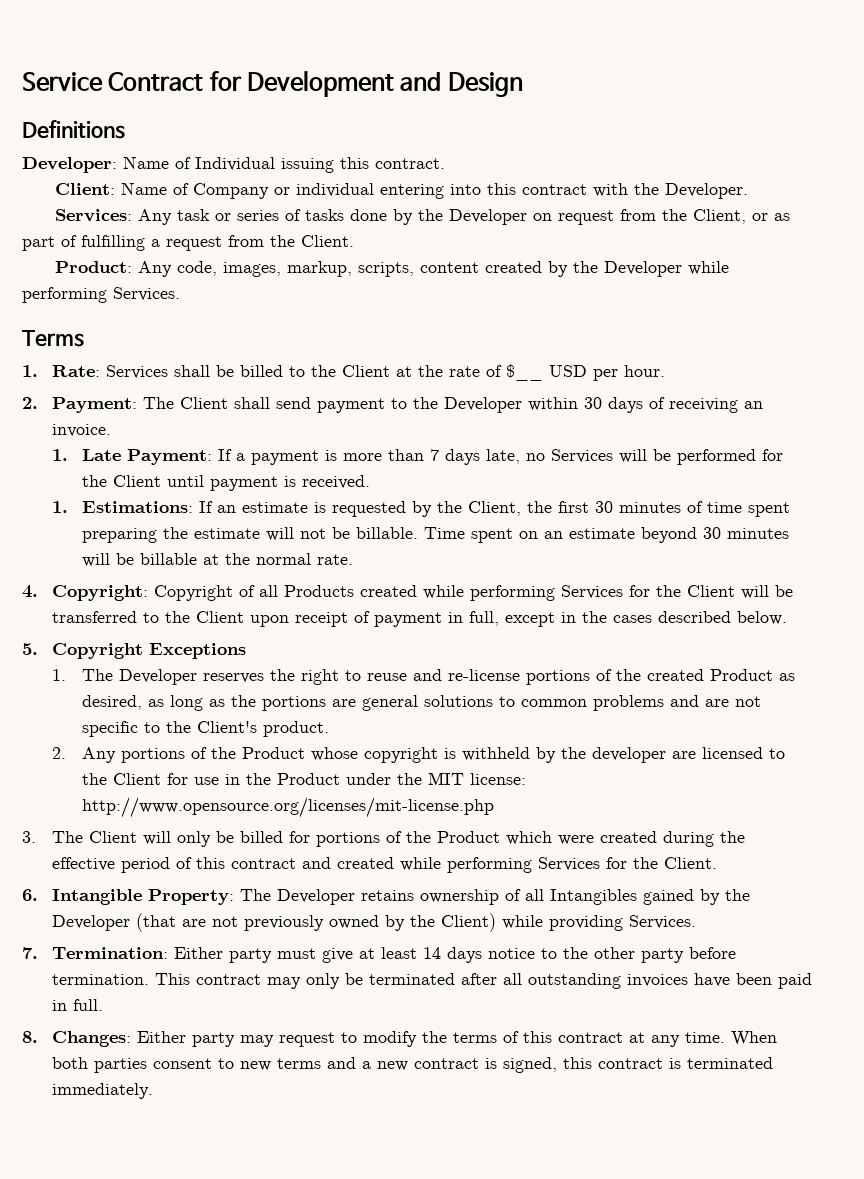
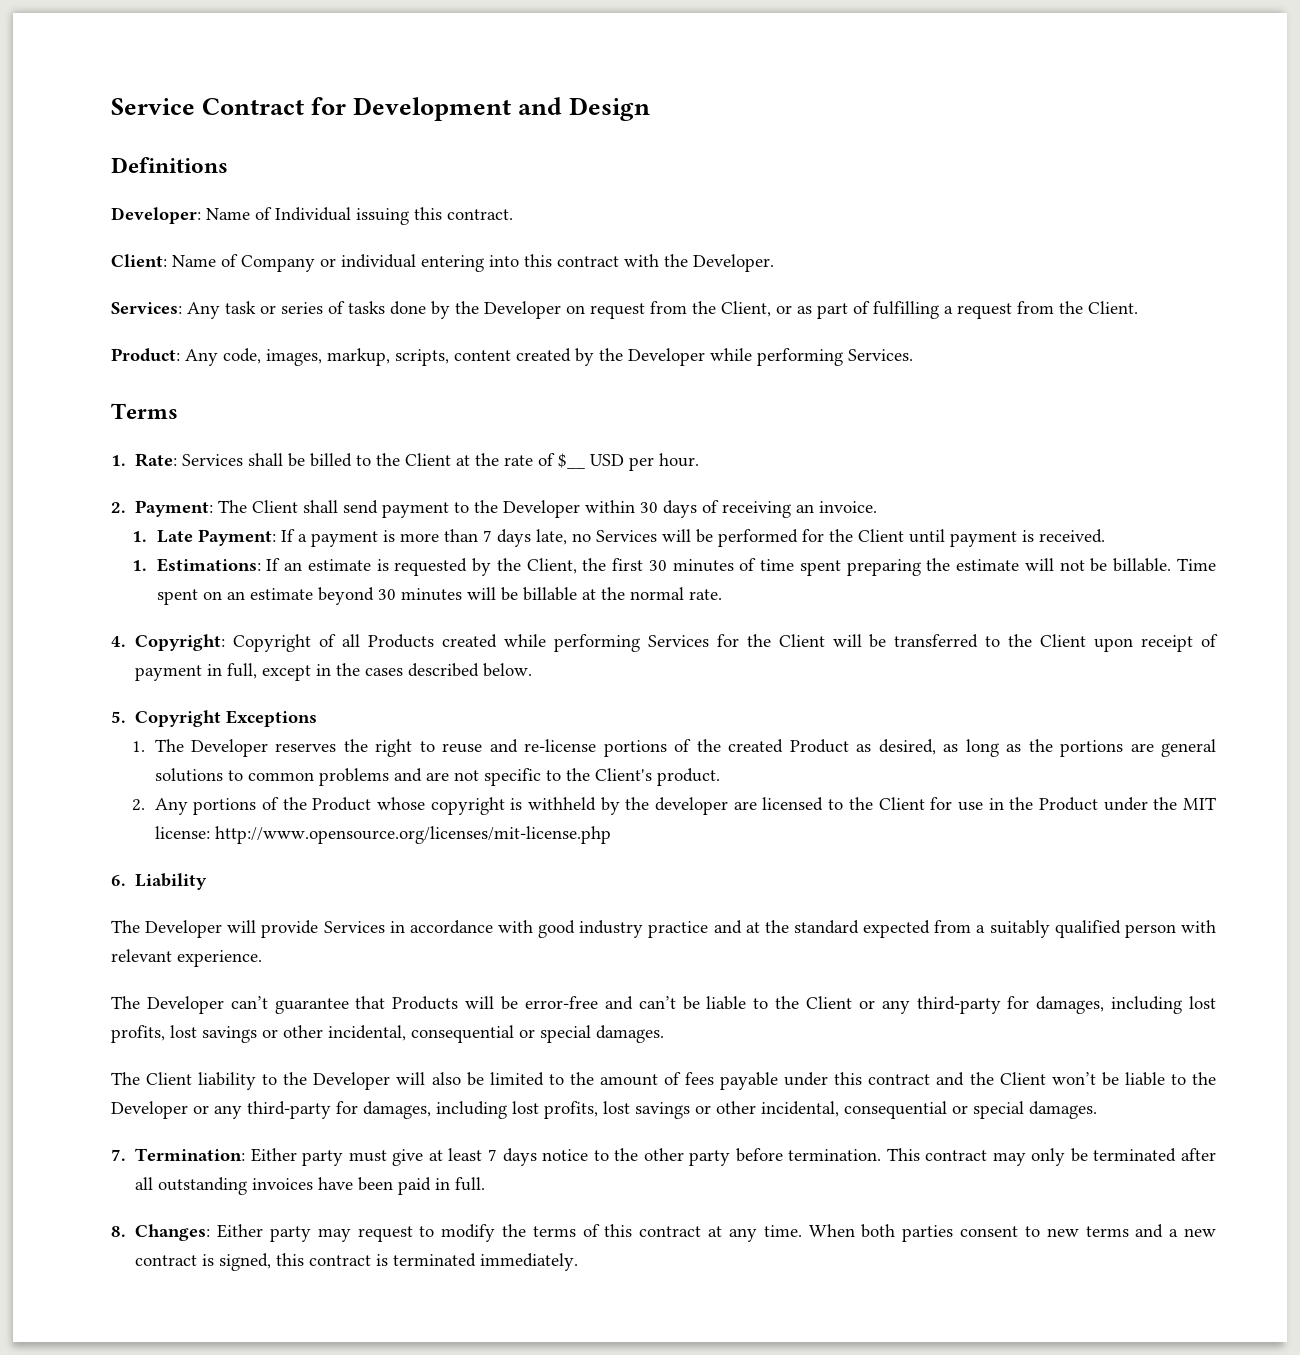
- 3. The Client will only be billed for portions of the Product which were created during the effective period of this contract and created while performing Services for the Client.
- 6. Intangible Property: The Developer retains ownership of all Intangibles gained by the Developer (that are not previously owned by the Client) while providing Services.
+ 6. Liability
+ The Developer will provide Services in accordance with good industry practice and at the standard expected from a suitably qualified person with relevant experience.
+ The Developer can’t guarantee that Products will be error-free and can’t be liable to the Client or any third-party for damages, including lost profits, lost savings or other incidental, consequential or special damages.
+ The Client liability to the Developer will also be limited to the amount of fees payable under this contract and the Client won’t be liable to the Developer or any third-party for damages, including lost profits, lost savings or other incidental, consequential or special damages.
- 7. Termination: Either party must give at least 14 days notice to the other party before termination.
+ 7. Termination: Either party must give at least 7 days notice to the other party before termination.

